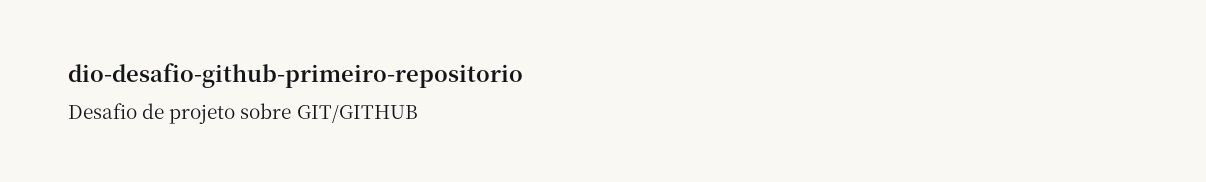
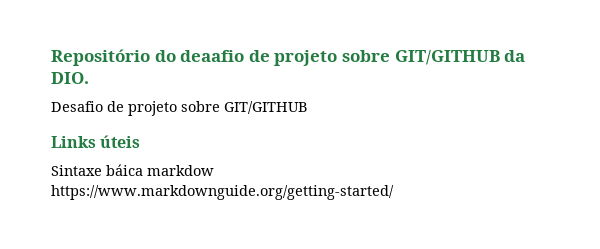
- dio-desafio-github-primeiro-repositorio
+ Repositório do deaafio de projeto sobre GIT/GITHUB da DIO.
+ Links úteis
+ Sintaxe báica markdow https://www.markdownguide.org/getting-started/

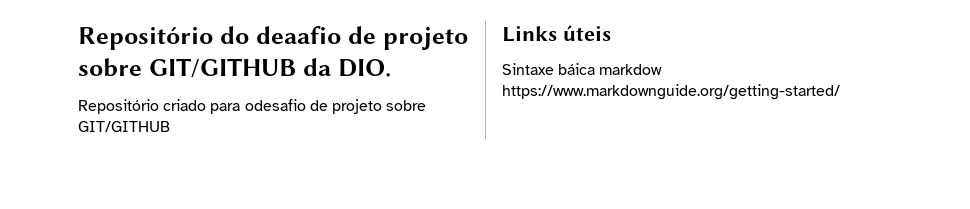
- Desafio de projeto sobre GIT/GITHUB
+ Repositório criado para odesafio de projeto sobre GIT/GITHUB

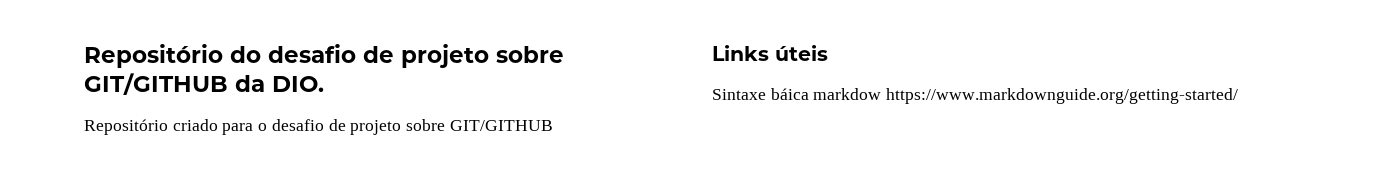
- Repositório do deaafio de projeto sobre GIT/GITHUB da DIO.
+ Repositório do desafio de projeto sobre GIT/GITHUB da DIO.
- Repositório criado para odesafio de projeto sobre GIT/GITHUB
+ Repositório criado para o desafio de projeto sobre GIT/GITHUB

